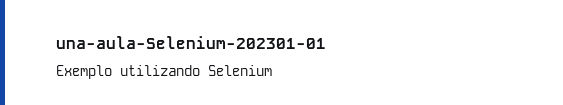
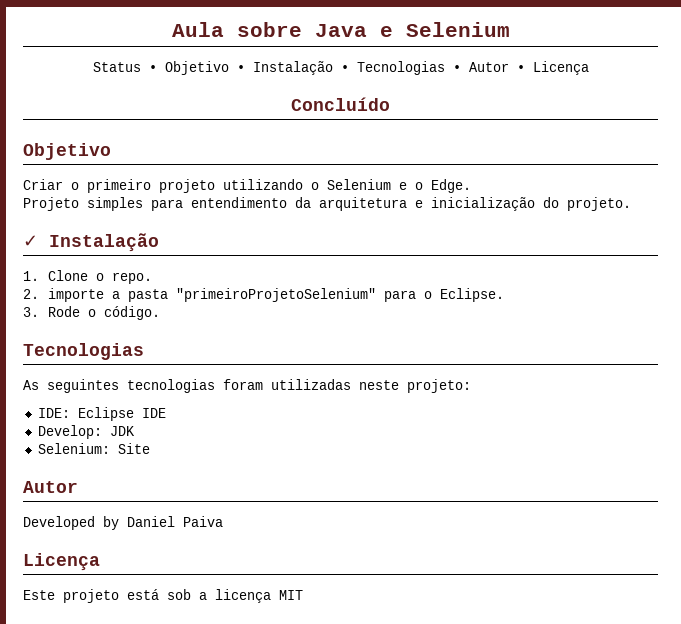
- una-aula-Selenium-202301-01
- Exemplo utilizando Selenium
+ Aula sobre Java e Selenium
+ Status • Objetivo • Instalação • Tecnologias • Autor • Licença
+ Concluído
+ Objetivo
+ Criar o primeiro projeto utilizando o Selenium e o Edge.
+ Projeto simples para entendimento da arquitetura e inicialização do projeto.
+ ✓ Instalação
+ 1. Clone o repo.
+ 2. importe a pasta "primeiroProjetoSelenium" para o Eclipse.
+ 3. Rode o código.
+ Tecnologias
+ As seguintes tecnologias foram utilizadas neste projeto:
+ IDE: Eclipse IDE
+ Develop: JDK
+ Selenium: Site
+ Autor
+ Developed by Daniel Paiva
+ Licença
+ Este projeto está sob a licença MIT

